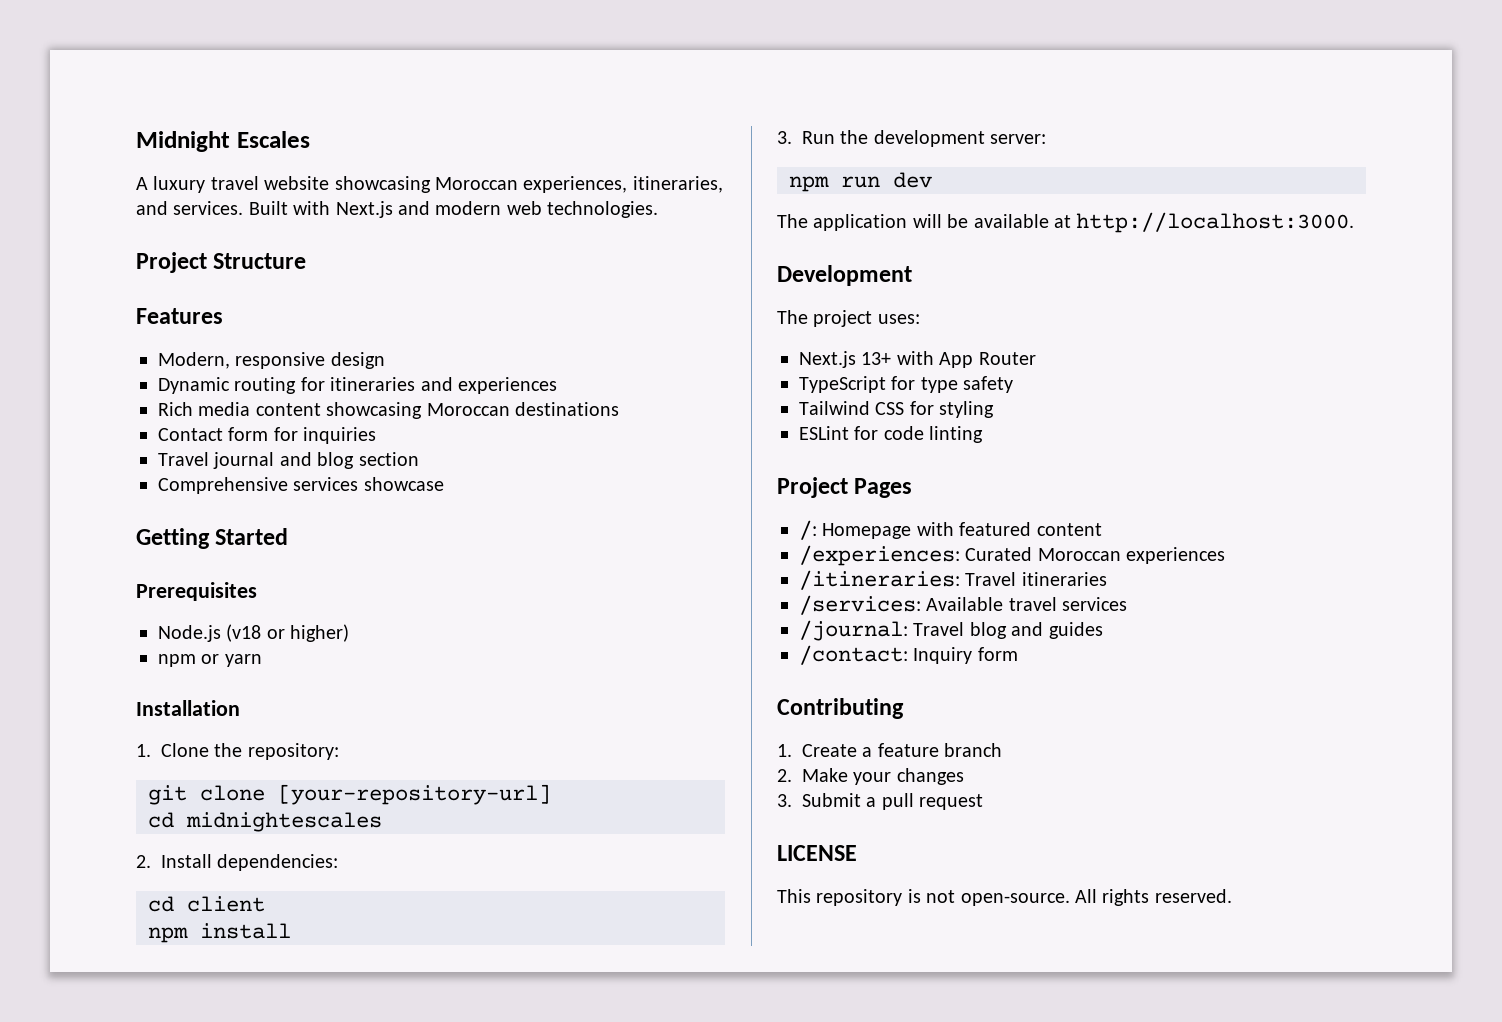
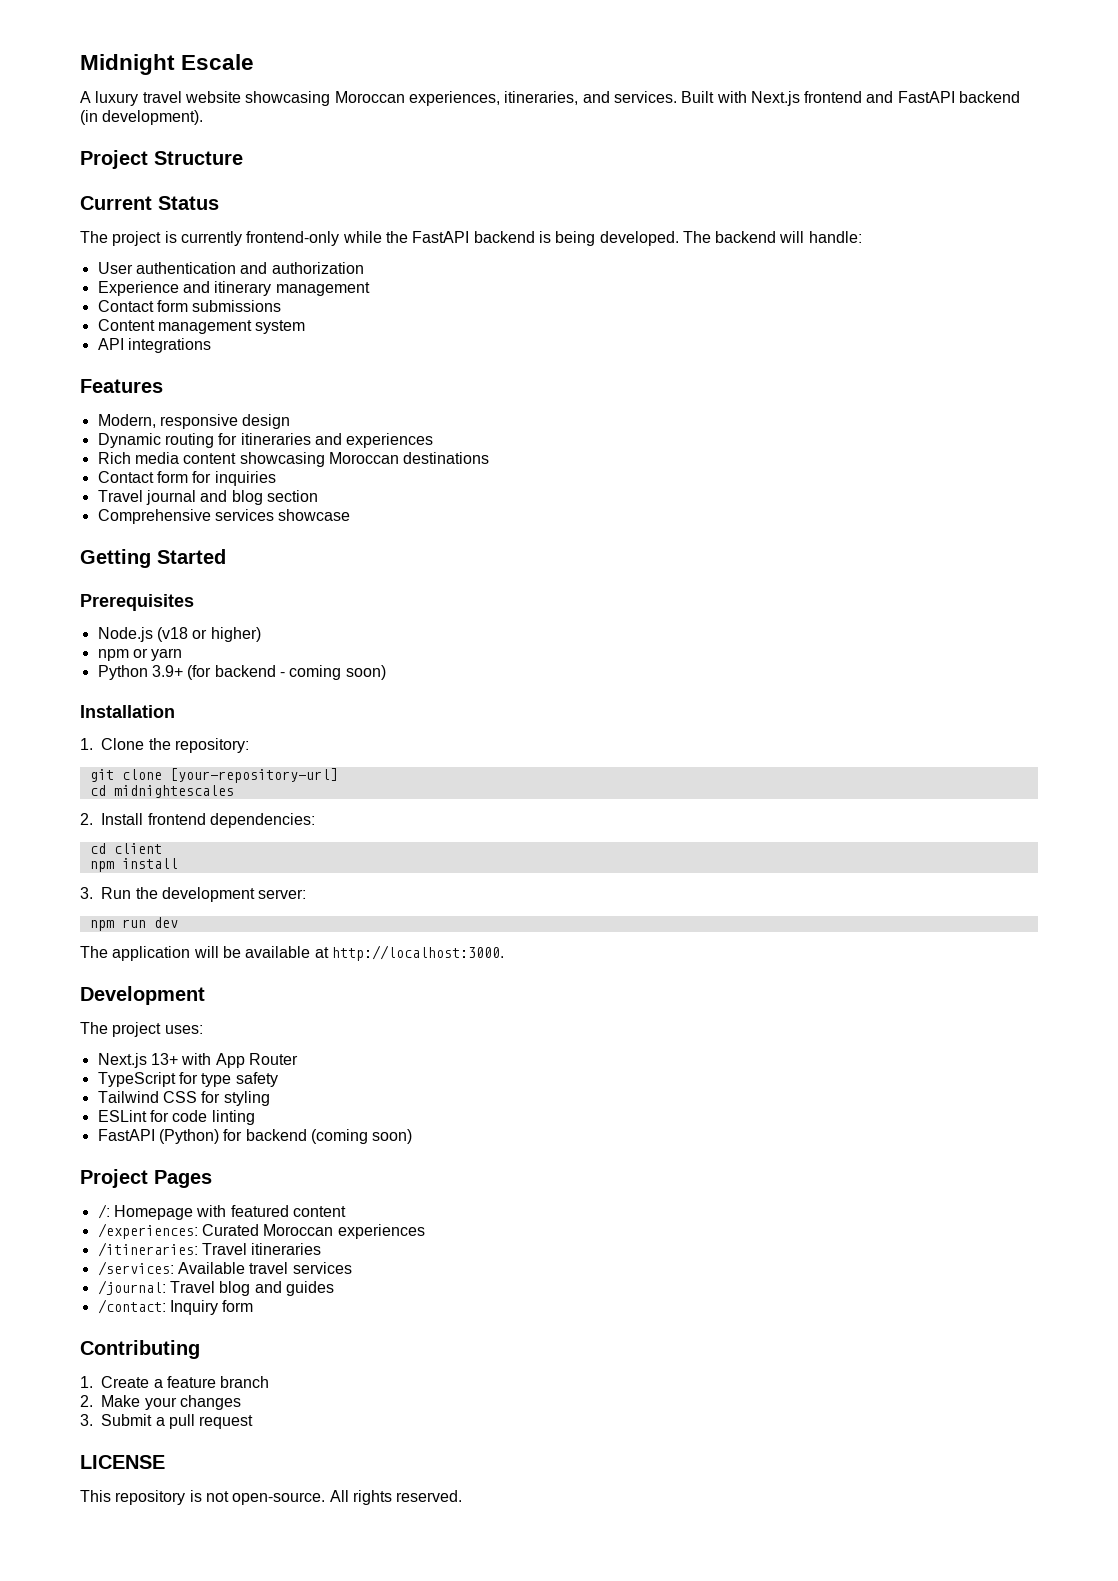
- Midnight Escales
+ Midnight Escale
- Built with Next.js and modern web technologies.
+ Built with Next.js frontend and FastAPI backend (in development).
  Project Structure
+ Current Status
+ The project is currently frontend-only while the FastAPI backend is being developed. The backend will handle:
+ User authentication and authorization
+ Experience and itinerary management
+ Contact form submissions
+ Content management system
+ API integrations
+ Python 3.9+ (for backend - coming soon)
- 2. Install dependencies:
+ 2. Install frontend dependencies:
+ FastAPI (Python) for backend (coming soon)

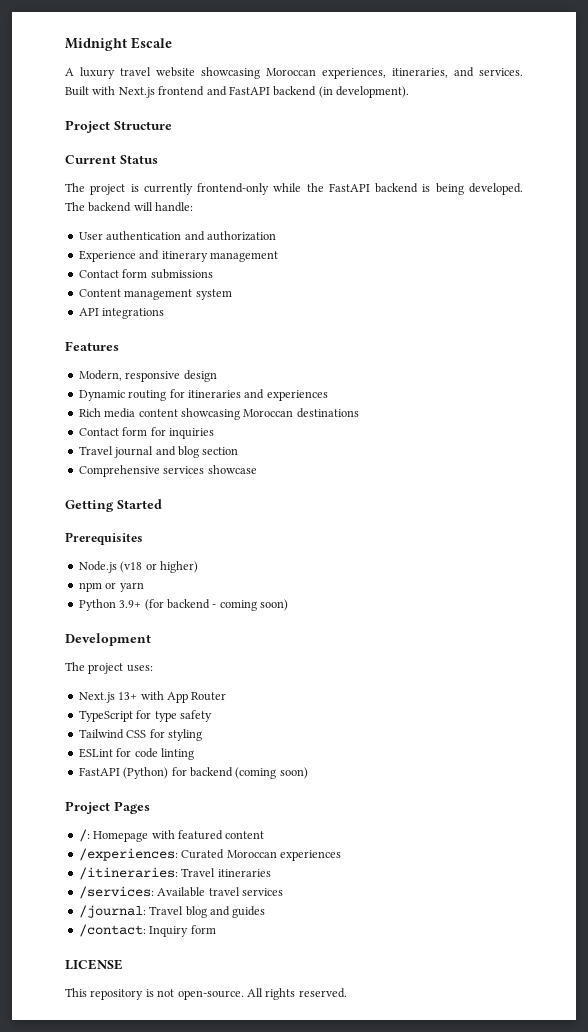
- Installation
- 1. Clone the repository:
- git clone [your-repository-url]
- cd midnightescales
- 2. Install frontend dependencies:
- cd client
- npm install
- 3. Run the development server:
- npm run dev
- The application will be available at http://localhost:3000.
- Contributing
- 1. Create a feature branch
- 2. Make your changes
- 3. Submit a pull request

